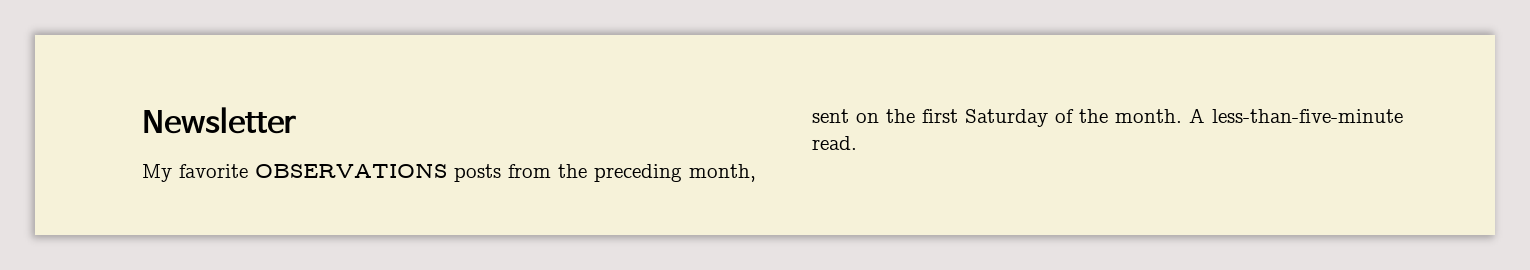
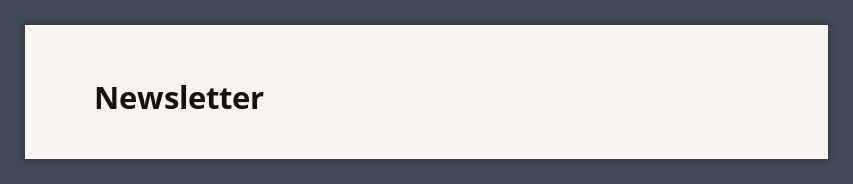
- My favorite OBSERVATIONS posts from the preceding month, sent on the first Saturday of the month. A less-than-five-minute read.

